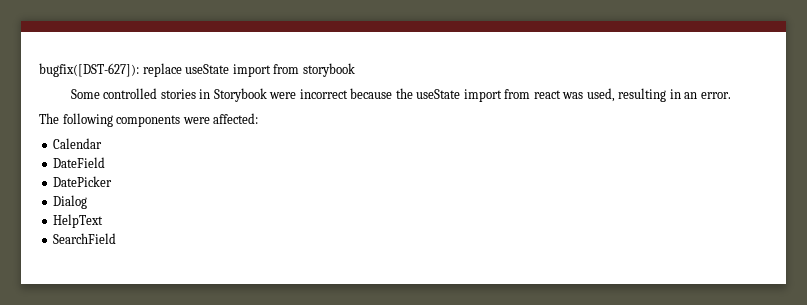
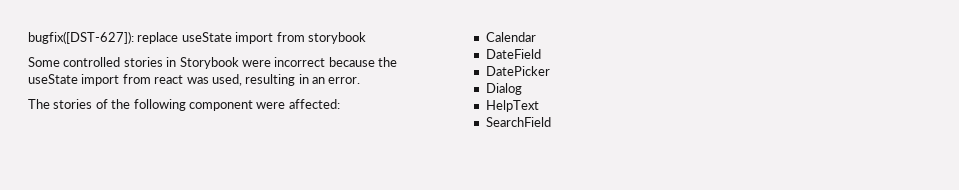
- The following components were affected:
+ The stories of the following component were affected:

